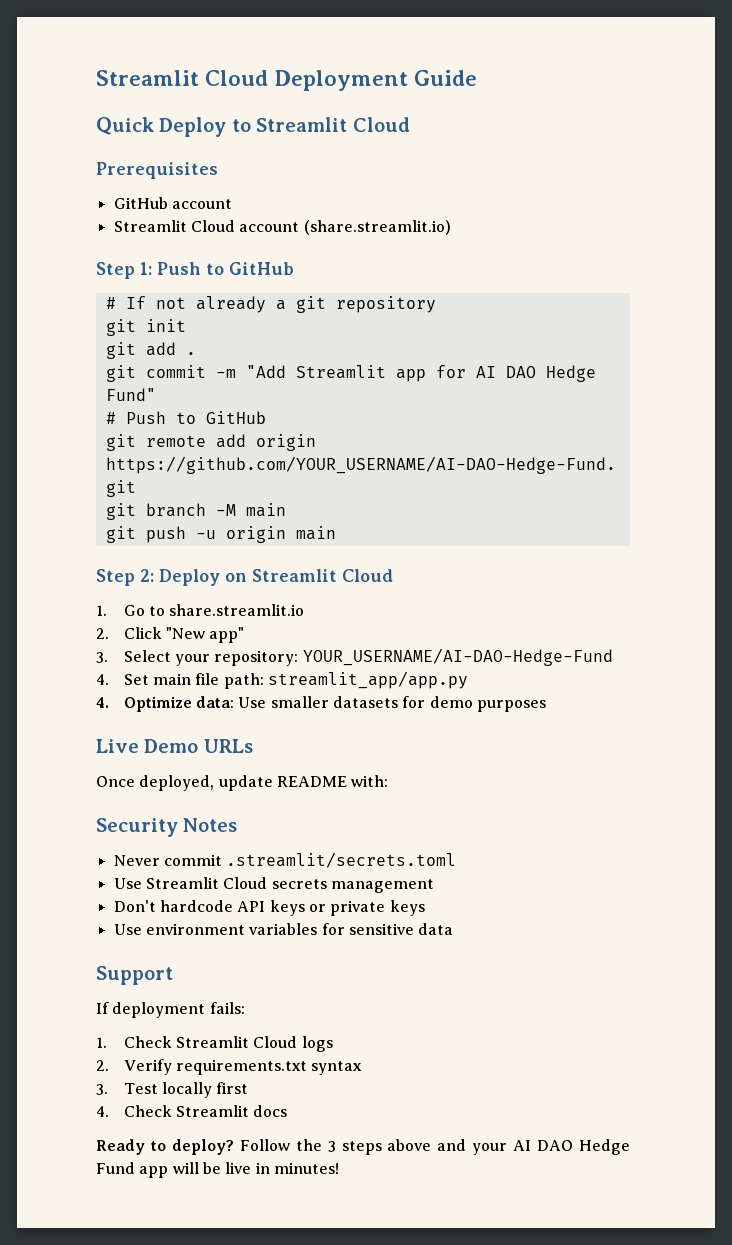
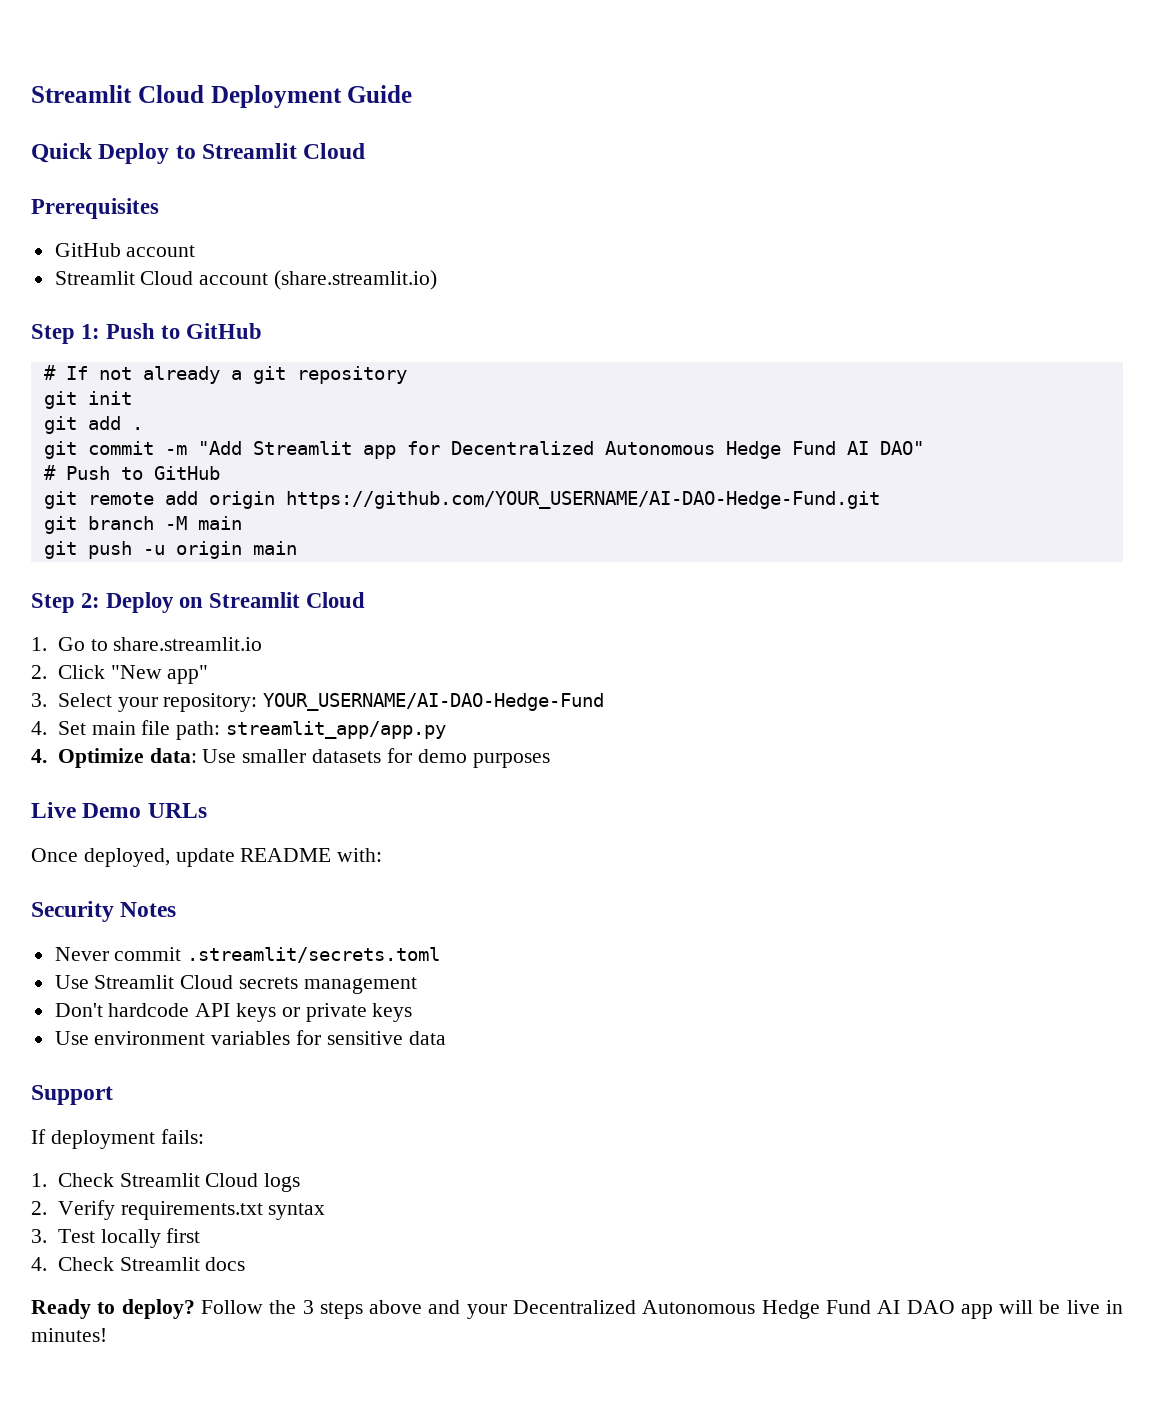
- git commit -m "Add Streamlit app for AI DAO Hedge Fund"
+ git commit -m "Add Streamlit app for Decentralized Autonomous Hedge Fund AI DAO"
- Follow the 3 steps above and your AI DAO Hedge Fund app will be live in minutes!
+ Follow the 3 steps above and your Decentralized Autonomous Hedge Fund AI DAO app will be live in minutes!

